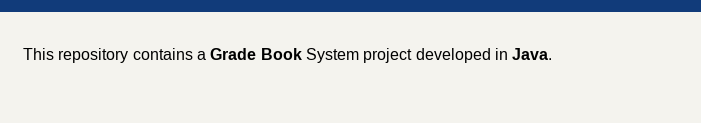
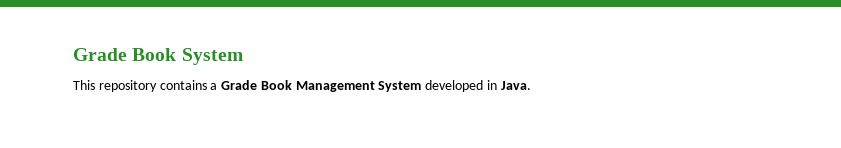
+ Grade Book System
- This repository contains a Grade Book System project developed in Java.
+ This repository contains a Grade Book Management System developed in Java.

